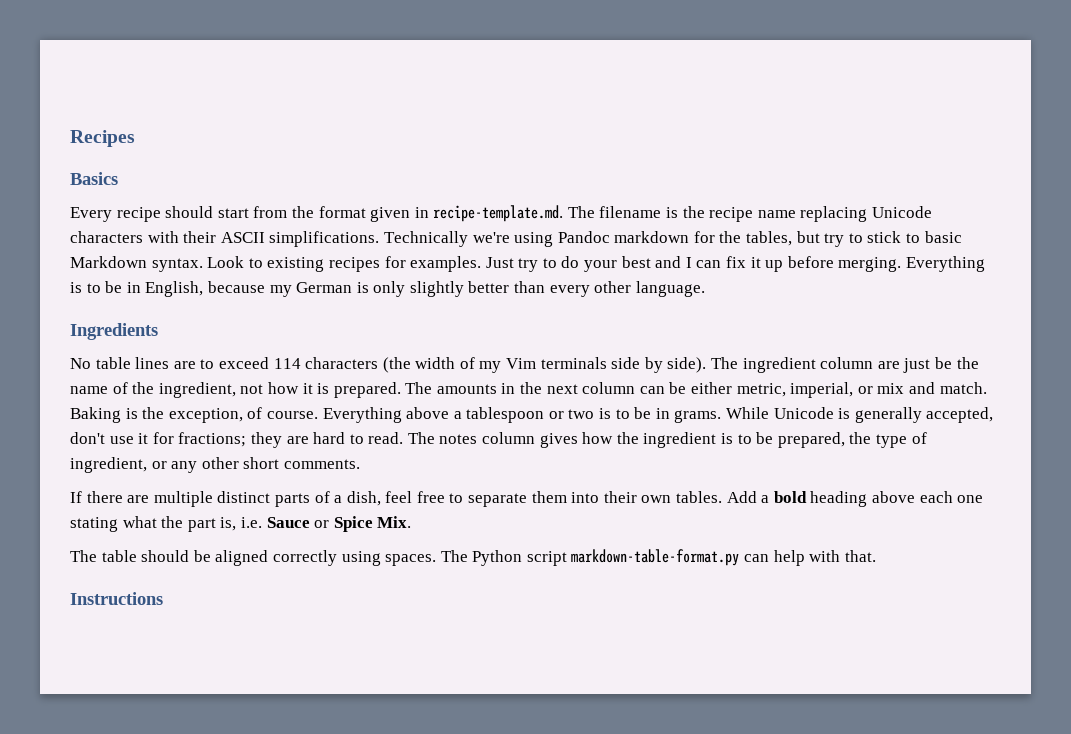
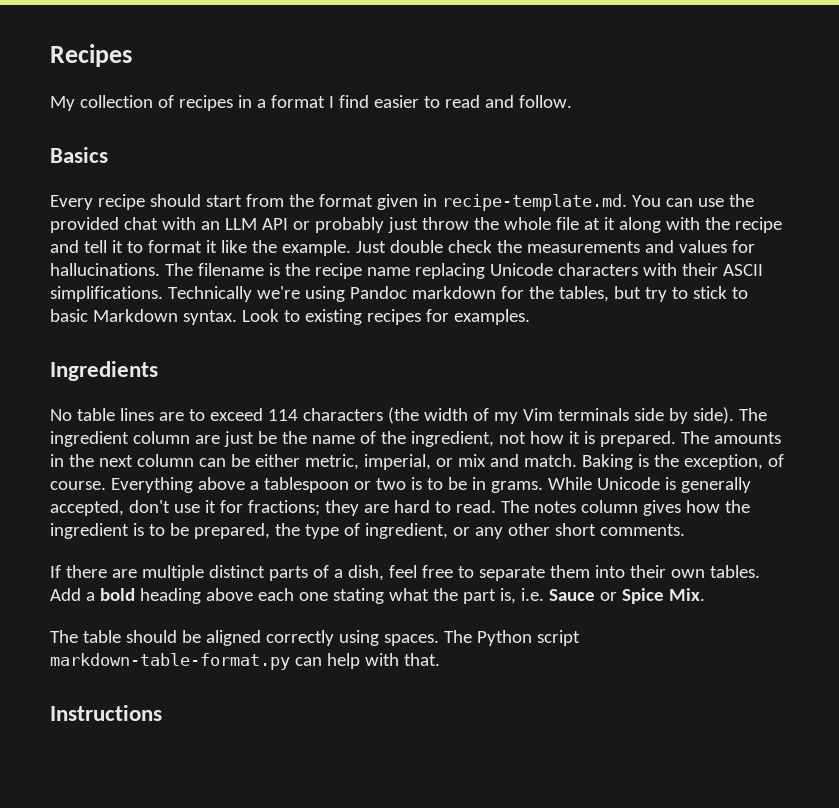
+ My collection of recipes in a format I find easier to read and follow.
- Every recipe should start from the format given in recipe-template.md. The filename is the recipe name replacing Unicode characters with their ASCII simplifications.
+ Every recipe should start from the format given in recipe-template.md. You can use the provided chat with an LLM API or probably just throw the whole file at it along with the recipe and tell it to format it like the example. Just double check the measurements and values for hallucinations. The filename is the recipe name replacing Unicode characters with their ASCII simplifications.
- Just try to do your best and I can fix it up before merging. Everything is to be in English, because my German is only slightly better than every other language.

